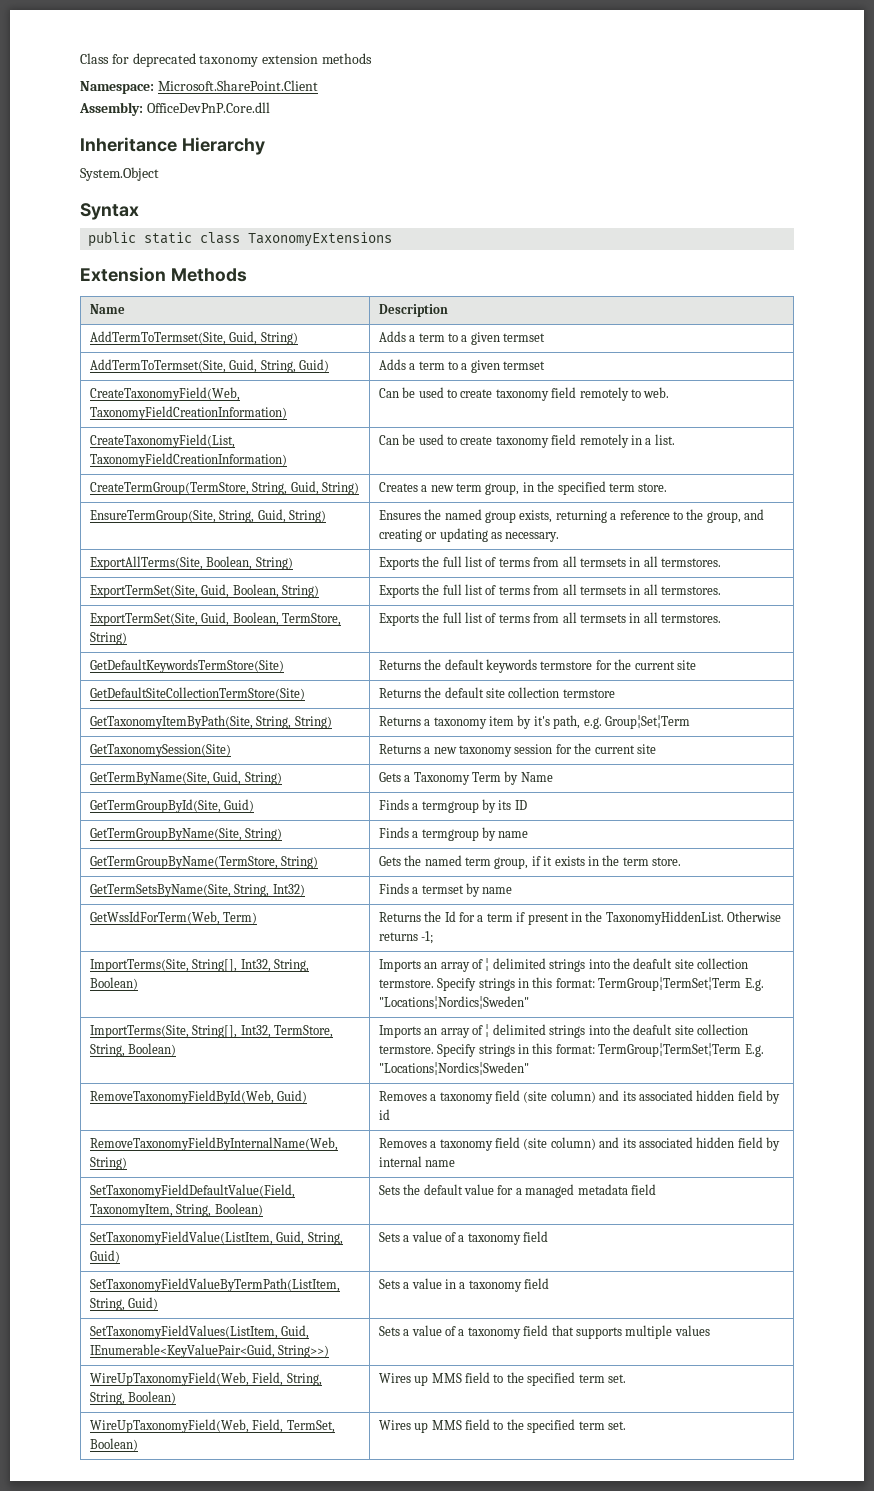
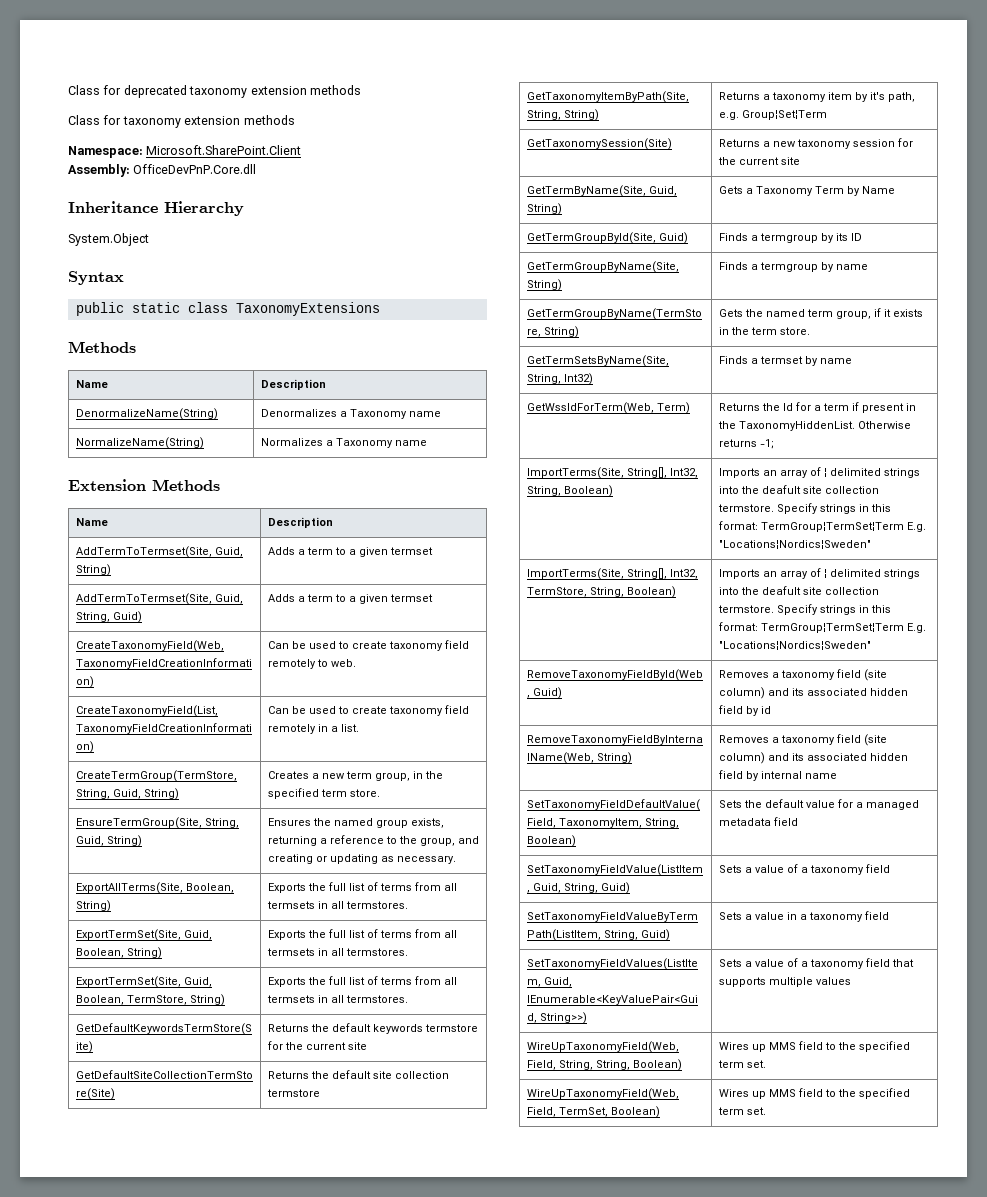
+ Class for taxonomy extension methods
  public static class TaxonomyExtensions
+ Methods
+ Name | Description
+ DenormalizeName(String) | Denormalizes a Taxonomy name
+ NormalizeName(String) | Normalizes a Taxonomy name

